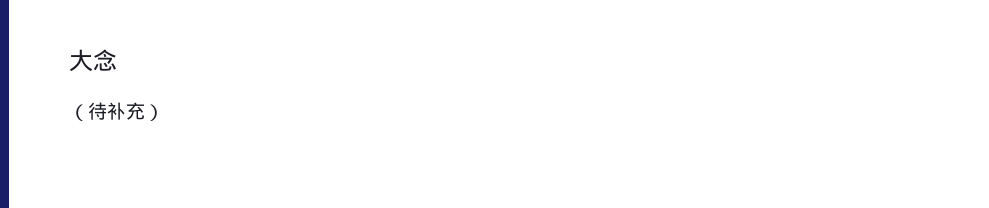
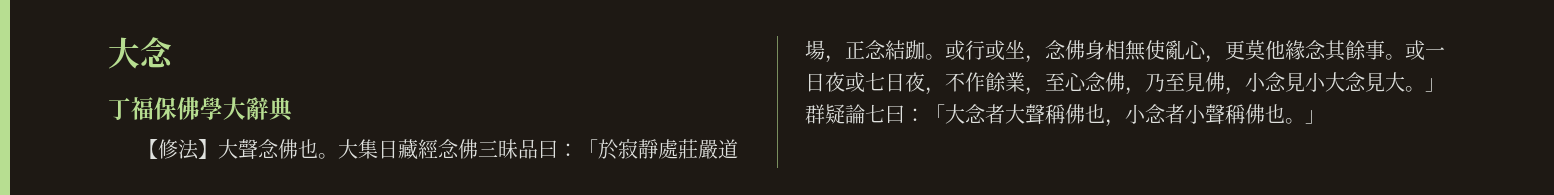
- （待补充）
+ 丁福保佛學大辭典
+ 【修法】大聲念佛也。大集日藏經念佛三昧品曰：「於寂靜處莊嚴道場，正念結跏。或行或坐，念佛身相無使亂心，更莫他緣念其餘事。或一日夜或七日夜，不作餘業，至心念佛，乃至見佛，小念見小大念見大。」群疑論七曰：「大念者大聲稱佛也，小念者小聲稱佛也。」

